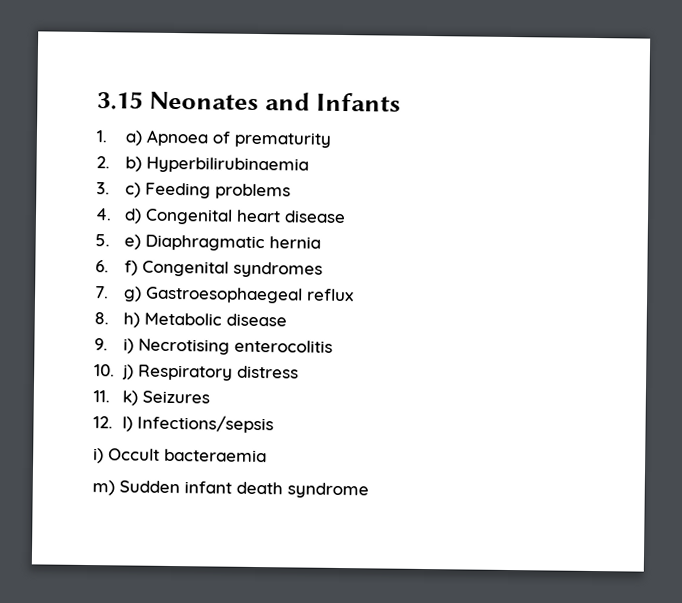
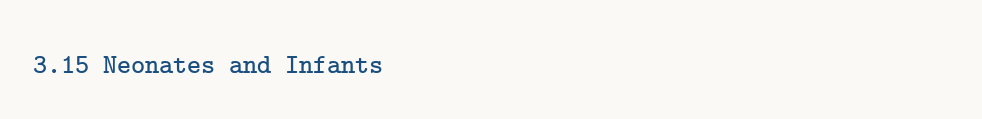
- 1. a) Apnoea of prematurity
- 2. b) Hyperbilirubinaemia
- 3. c) Feeding problems
- 4. d) Congenital heart disease
- 5. e) Diaphragmatic hernia
- 6. f) Congenital syndromes
- 7. g) Gastroesophaegeal reflux
- 8. h) Metabolic disease
- 9. i) Necrotising enterocolitis
- 10. j) Respiratory distress
- 11. k) Seizures
- 12. l) Infections/sepsis
- i) Occult bacteraemia
- m) Sudden infant death syndrome

